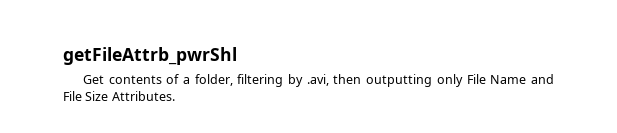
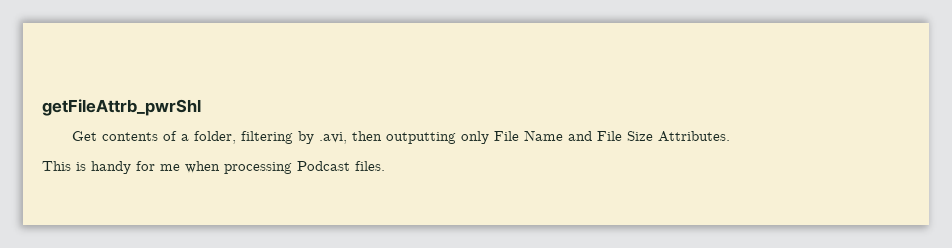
+ This is handy for me when processing Podcast files.

